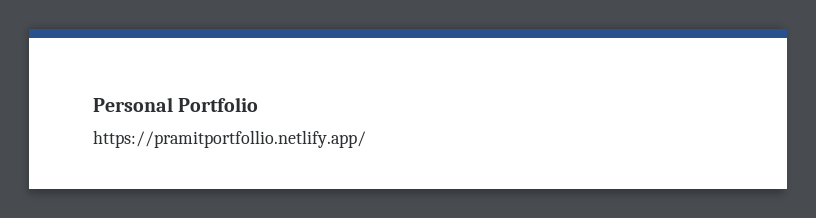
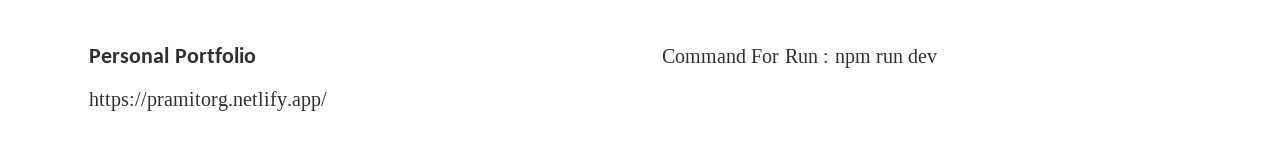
- https://pramitportfollio.netlify.app/
+ https://pramitorg.netlify.app/
+ Command For Run : npm run dev

